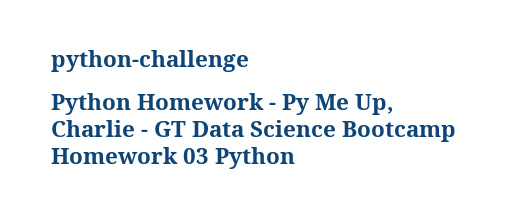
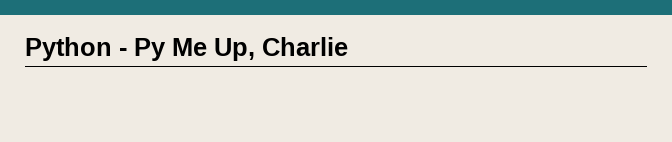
- python-challenge
- Python Homework - Py Me Up, Charlie - GT Data Science Bootcamp Homework 03 Python
+ Python - Py Me Up, Charlie

